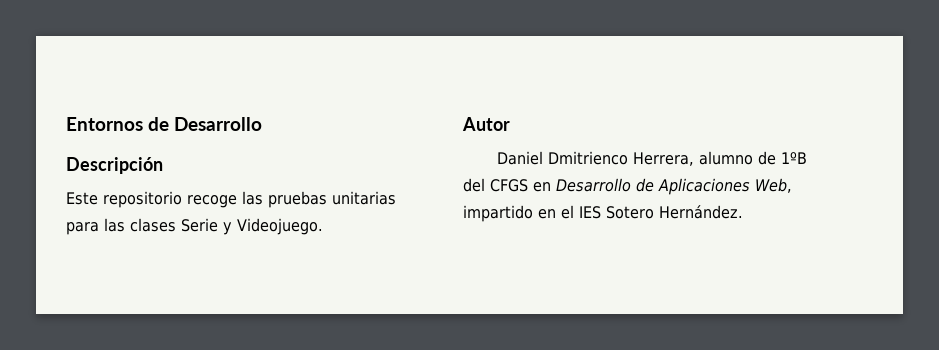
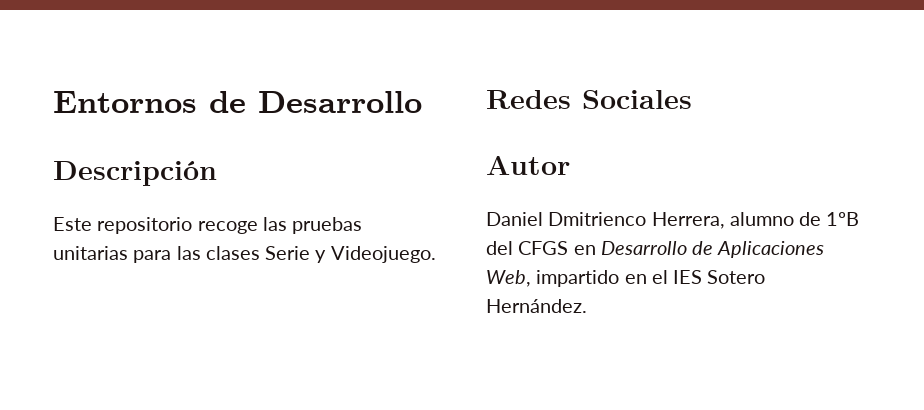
+ Redes Sociales

